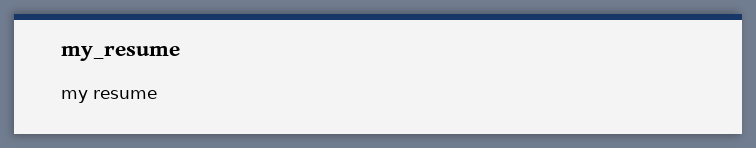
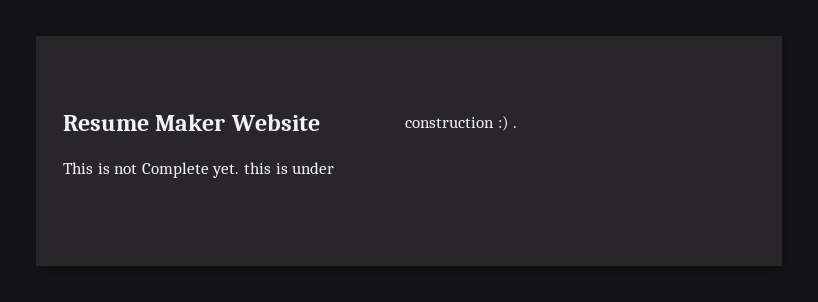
- my_resume
- my resume
+ Resume Maker Website
+ This is not Complete yet. this is under construction :) .

